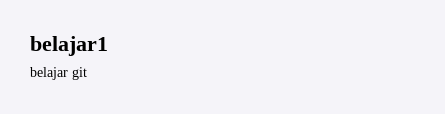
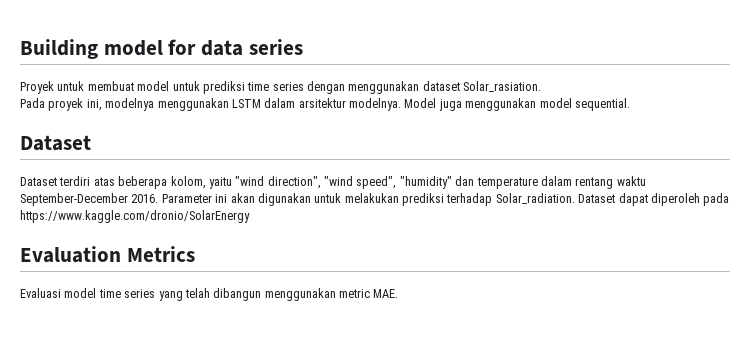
- belajar1
- belajar git
+ Building model for data series
+ Proyek untuk membuat model untuk prediksi time series dengan menggunakan dataset Solar_rasiation.
+ Pada proyek ini, modelnya menggunakan LSTM dalam arsitektur modelnya. Model juga menggunakan model sequential.
+ Dataset
+ Dataset terdiri atas beberapa kolom, yaitu "wind direction", "wind speed", "humidity" dan temperature dalam rentang waktu September-December 2016. Parameter ini akan digunakan untuk melakukan prediksi terhadap Solar_radiation. Dataset dapat diperoleh pada https://www.kaggle.com/dronio/SolarEnergy
+ Evaluation Metrics
+ Evaluasi model time series yang telah dibangun menggunakan metric MAE.

